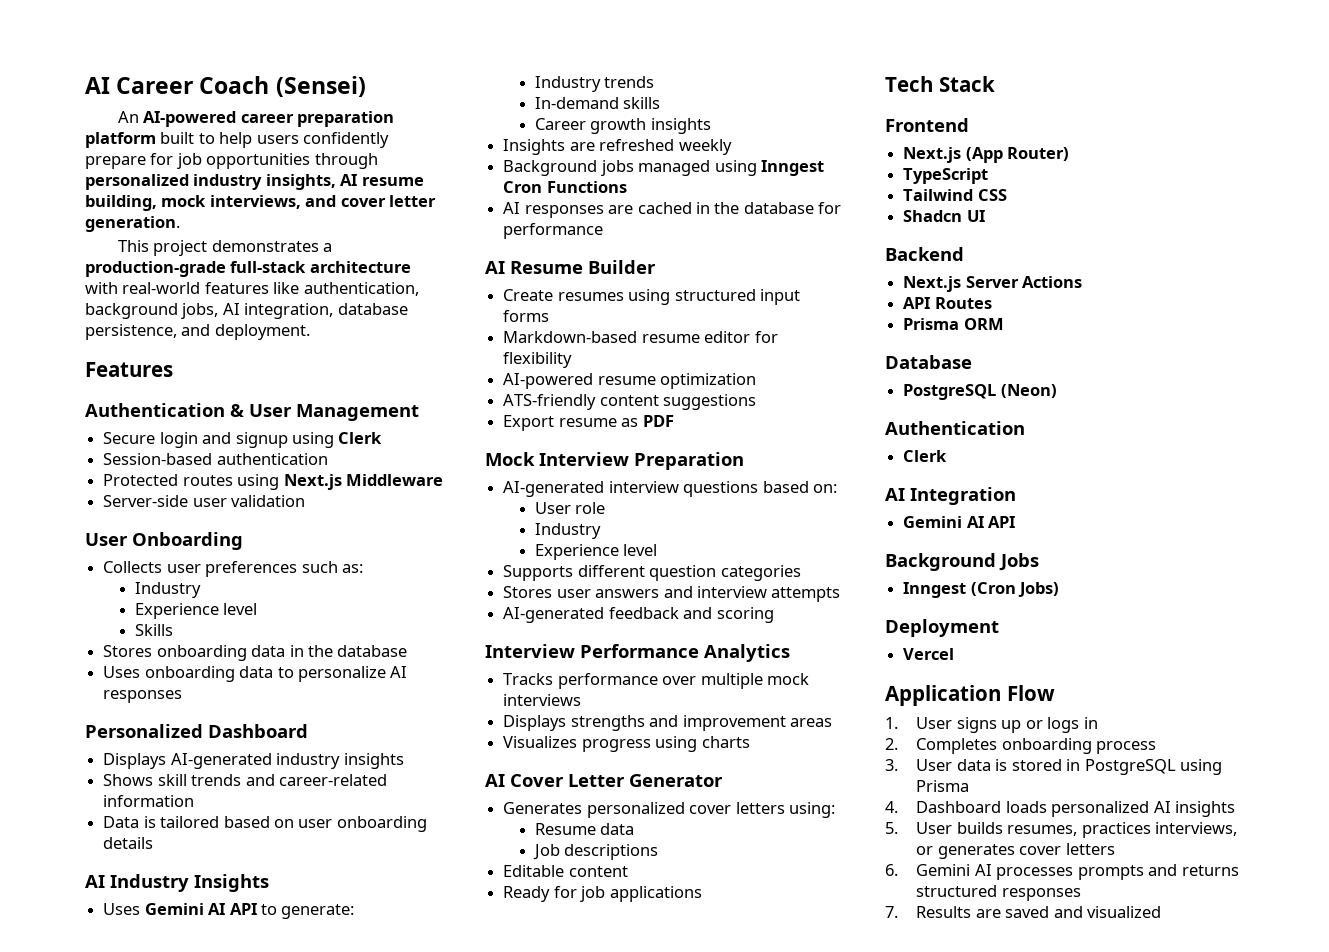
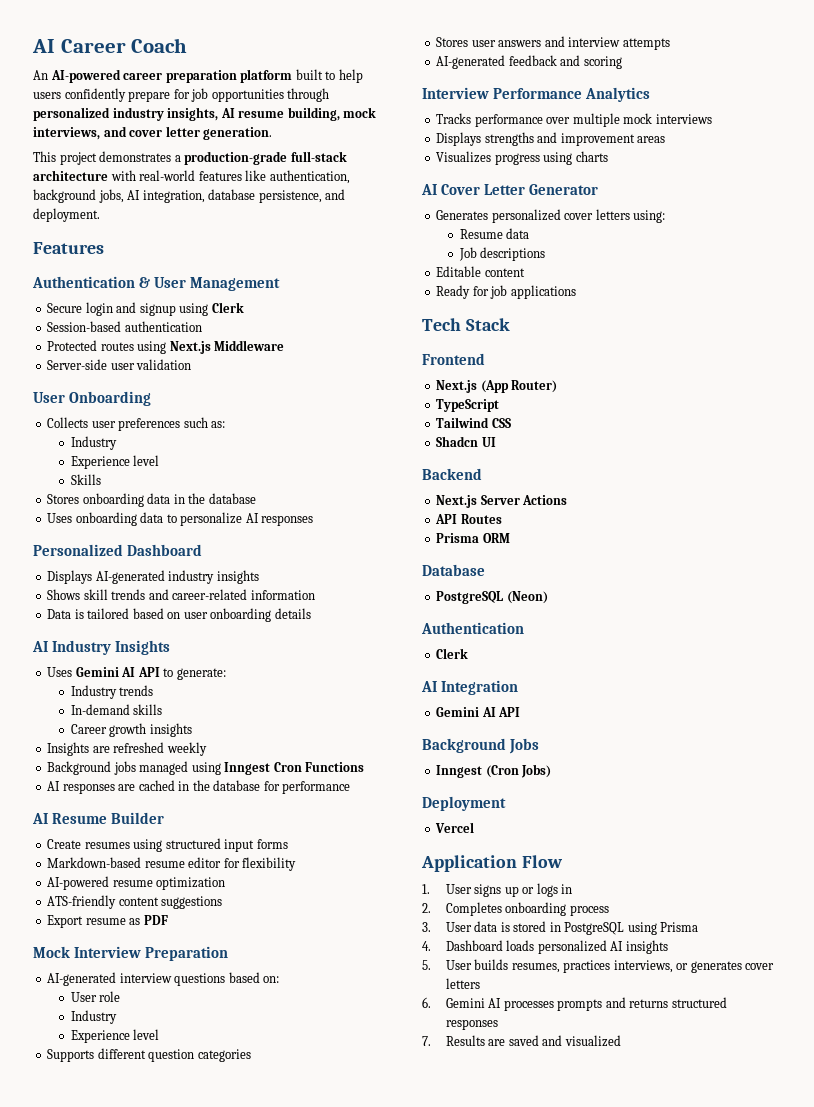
- AI Career Coach (Sensei)
+ AI Career Coach

